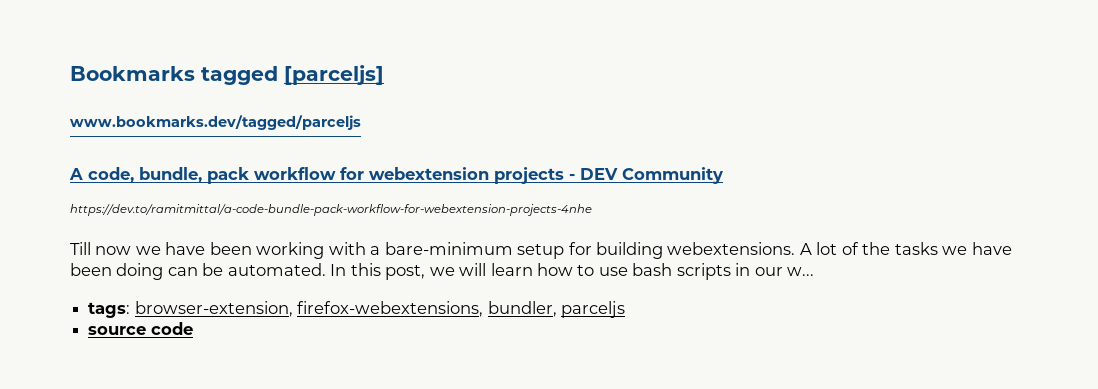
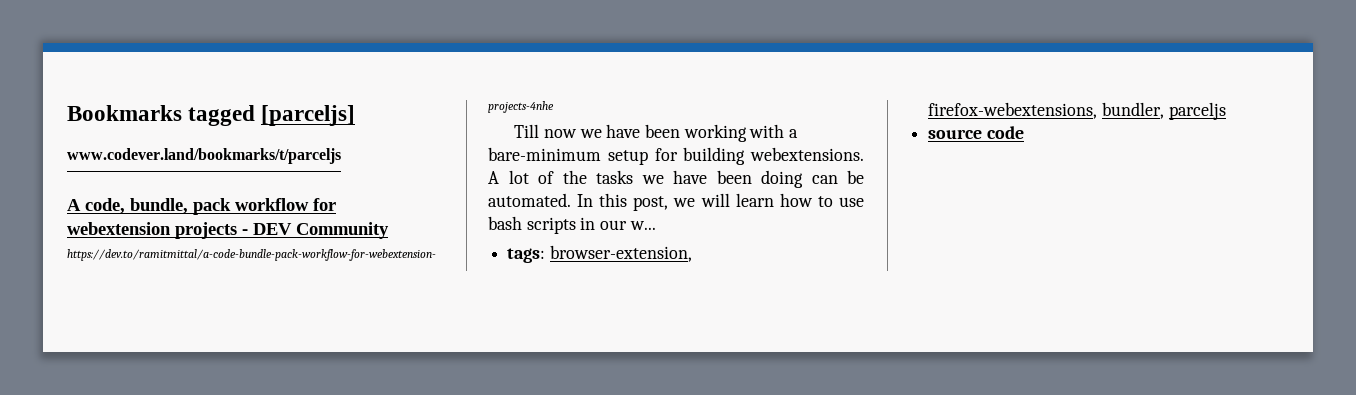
- www.bookmarks.dev/tagged/parceljs
+ www.codever.land/bookmarks/t/parceljs

